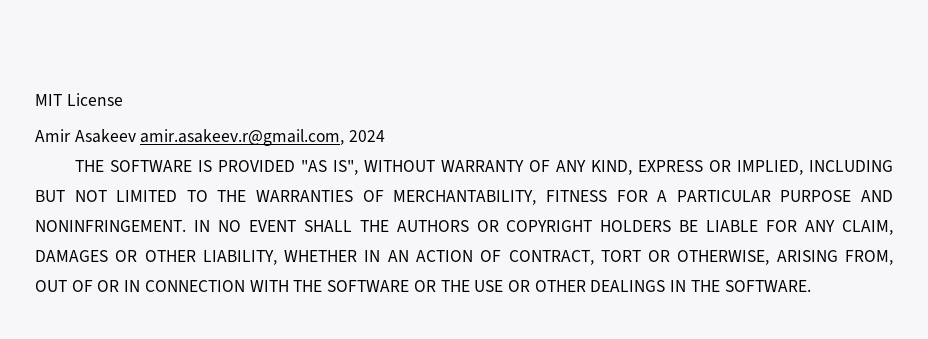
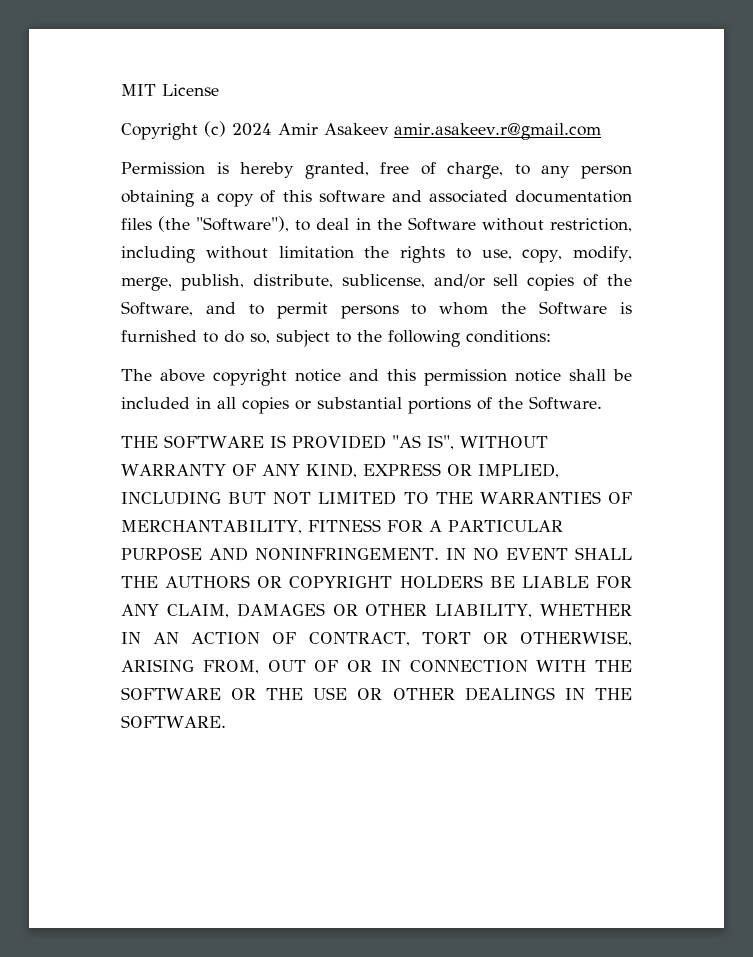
- Amir Asakeev amir.asakeev.r@gmail.com, 2024
+ Copyright (c) 2024 Amir Asakeev amir.asakeev.r@gmail.com
+ Permission is hereby granted, free of charge, to any person obtaining a copy of this software and associated documentation files (the "Software"), to deal in the Software without restriction, including without limitation the rights to use, copy, modify, merge, publish, distribute, sublicense, and/or sell copies of the Software, and to permit persons to whom the Software is furnished to do so, subject to the following conditions:
+ The above copyright notice and this permission notice shall be included in all copies or substantial portions of the Software.

